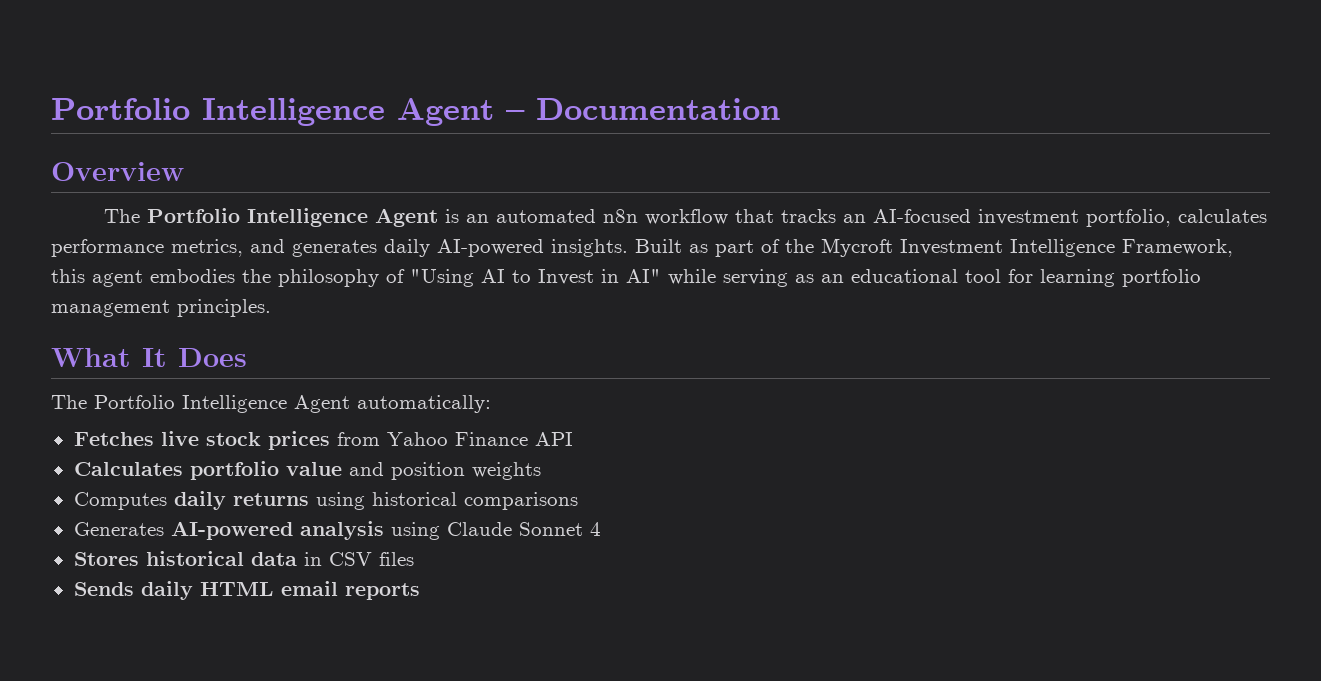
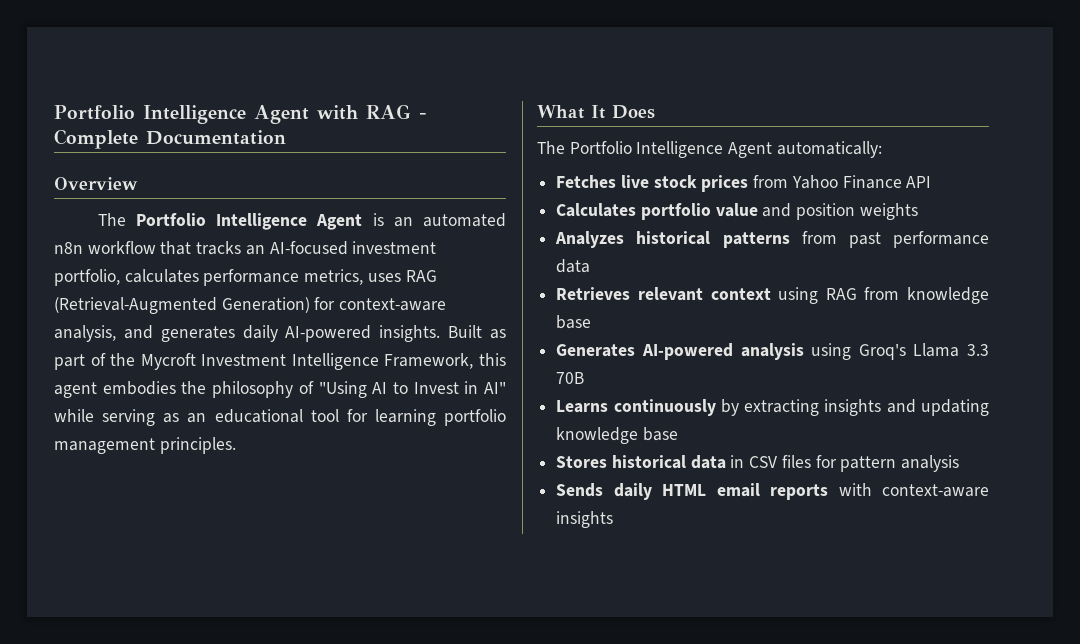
- Portfolio Intelligence Agent – Documentation
+ Portfolio Intelligence Agent with RAG - Complete Documentation
- The Portfolio Intelligence Agent is an automated n8n workflow that tracks an AI-focused investment portfolio, calculates performance metrics, and generates daily AI-powered insights.
+ The Portfolio Intelligence Agent is an automated n8n workflow that tracks an AI-focused investment portfolio, calculates performance metrics, uses RAG (Retrieval-Augmented Generation) for context-aware analysis, and generates daily AI-powered insights.
- Computes daily returns using historical comparisons
- Generates AI-powered analysis using Claude Sonnet 4
+ Analyzes historical patterns from past performance data
+ Retrieves relevant context using RAG from knowledge base
+ Generates AI-powered analysis using Groq's Llama 3.3 70B
+ Learns continuously by extracting insights and updating knowledge base
- Stores historical data in CSV files
+ Stores historical data in CSV files for pattern analysis
- Sends daily HTML email reports
+ Sends daily HTML email reports with context-aware insights

